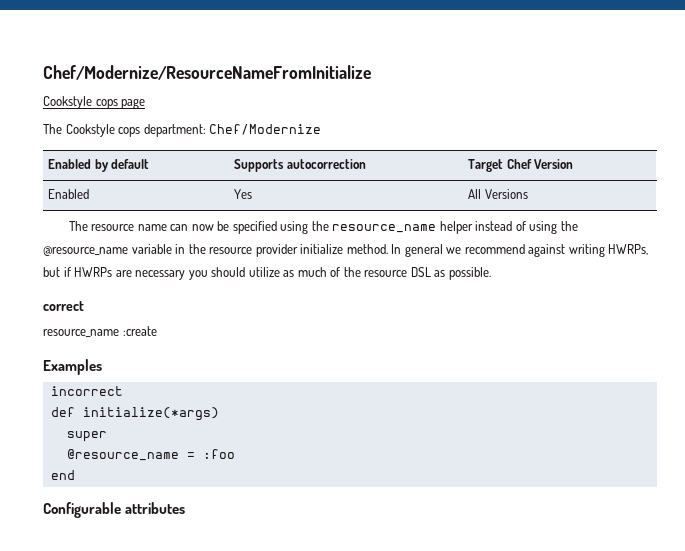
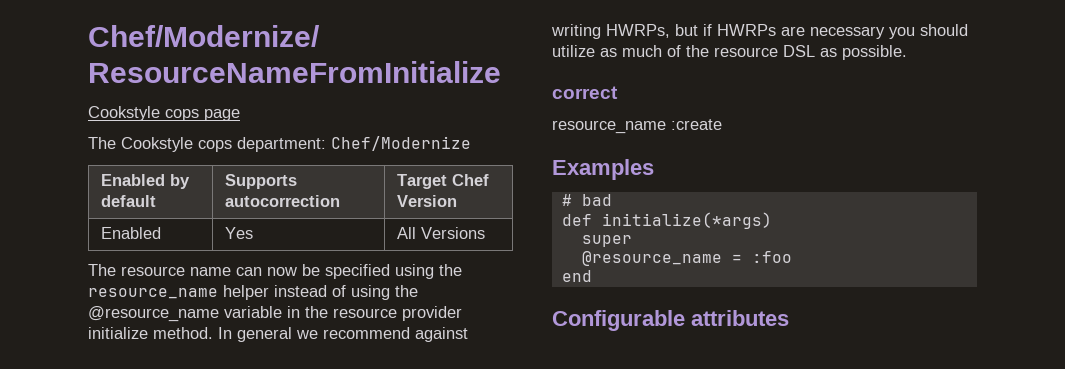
- incorrect
+ # bad

